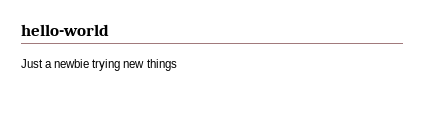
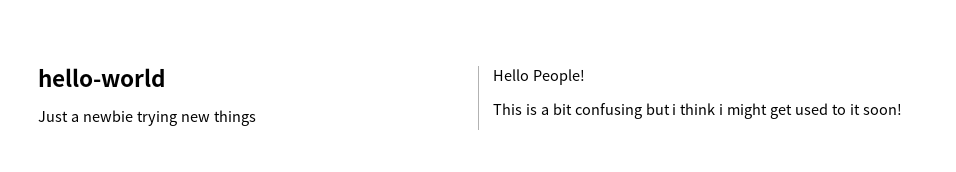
+ Hello People!
+ This is a bit confusing but i think i might get used to it soon!

